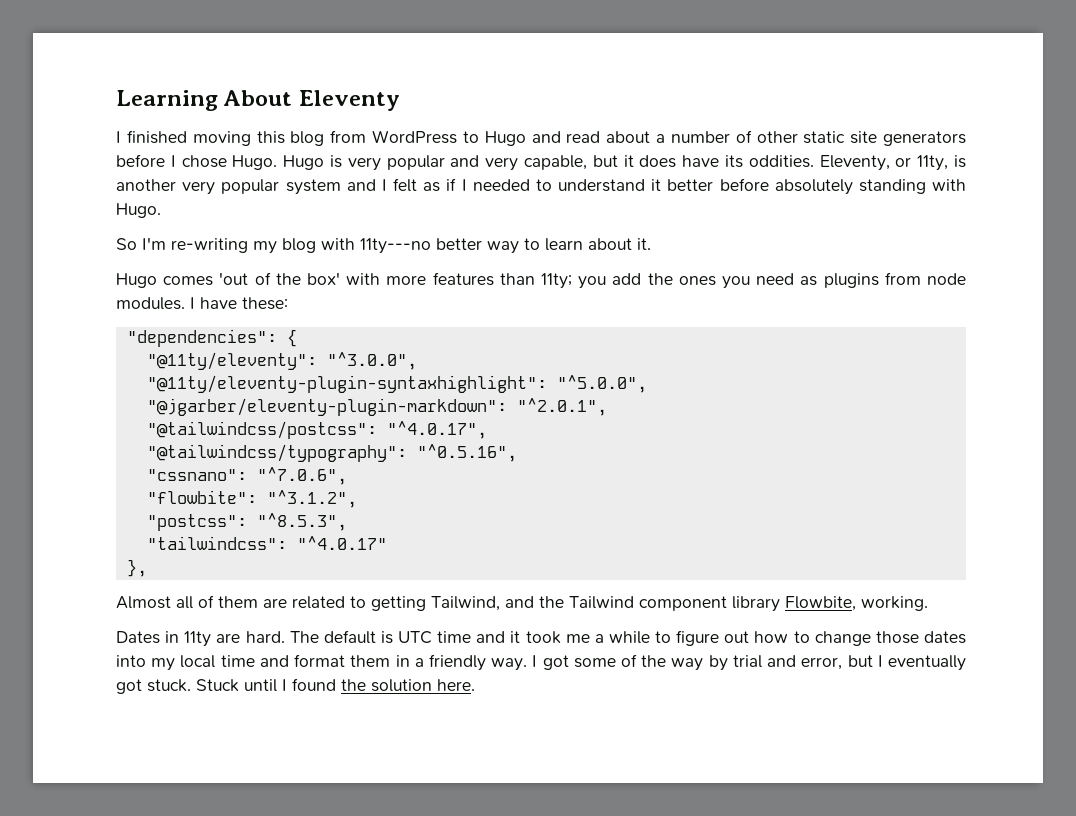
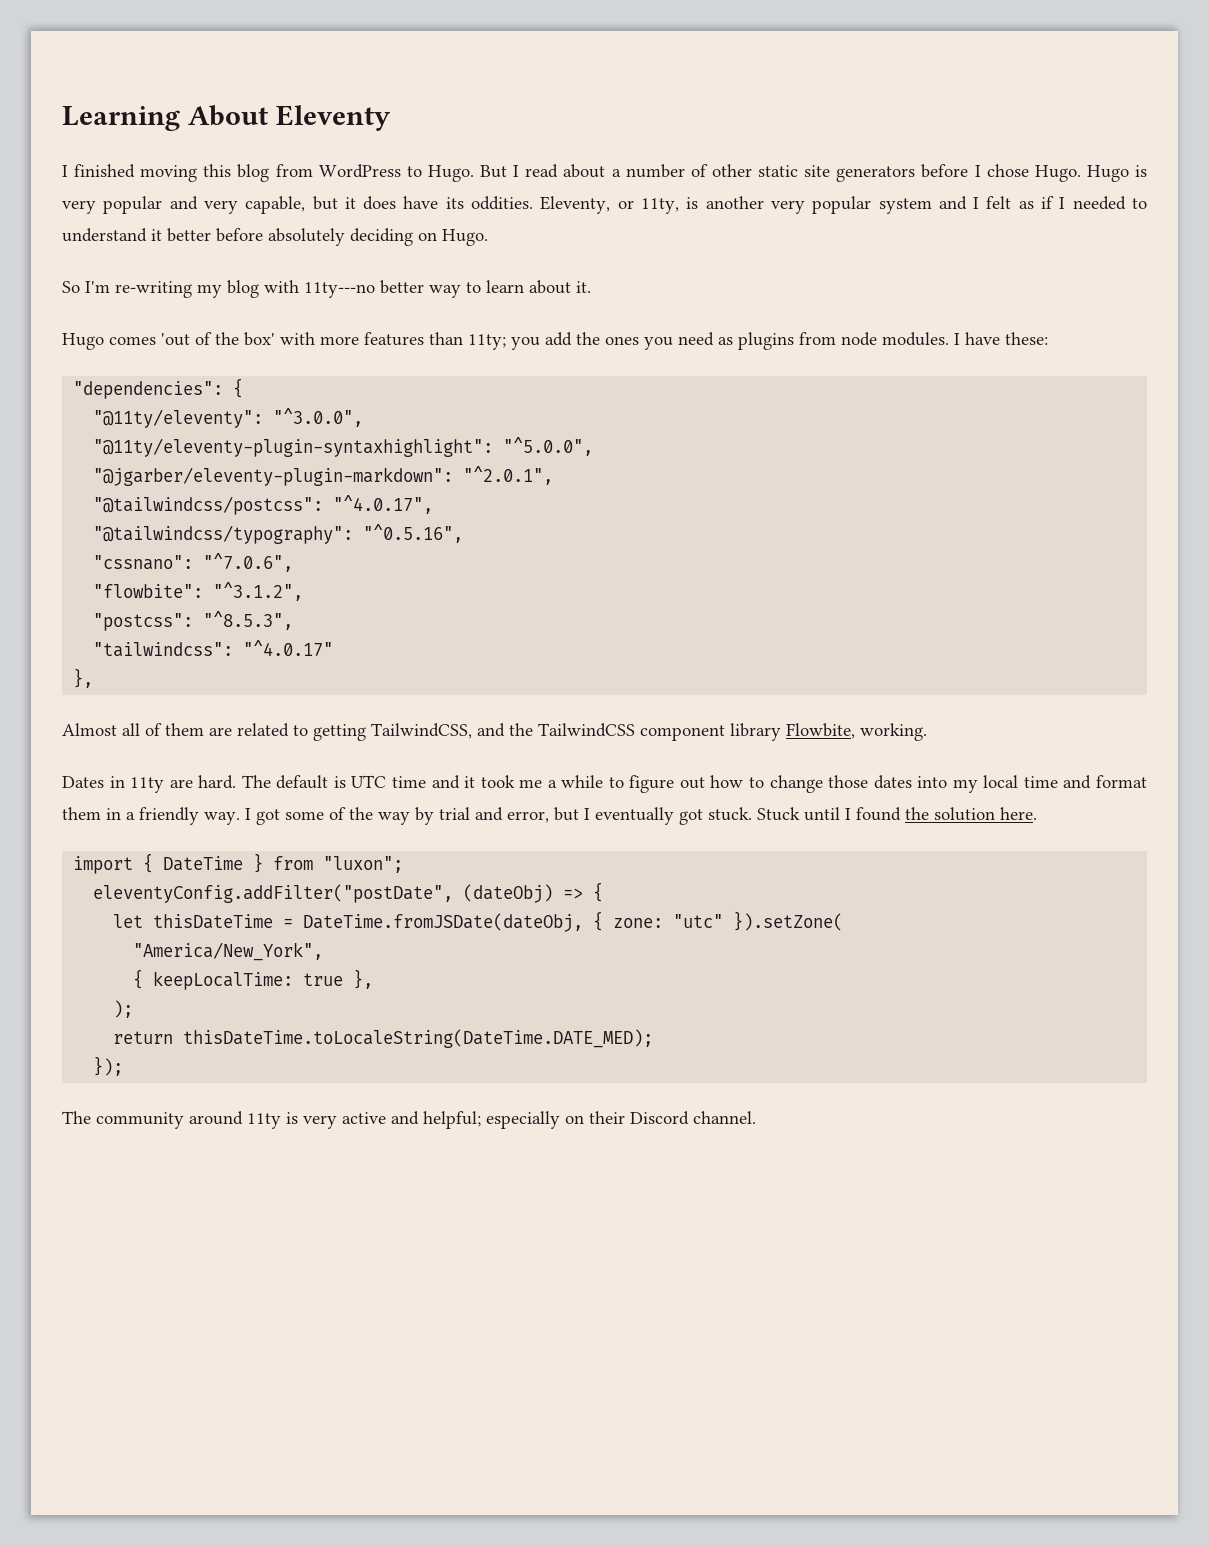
- I finished moving this blog from WordPress to Hugo and read about a number of other static site generators before I chose Hugo.
+ I finished moving this blog from WordPress to Hugo. But I read about a number of other static site generators before I chose Hugo.
- Eleventy, or 11ty, is another very popular system and I felt as if I needed to understand it better before absolutely standing with Hugo.
+ Eleventy, or 11ty, is another very popular system and I felt as if I needed to understand it better before absolutely deciding on Hugo.
- Almost all of them are related to getting Tailwind, and the Tailwind component library Flowbite, working.
+ Almost all of them are related to getting TailwindCSS, and the TailwindCSS component library Flowbite, working.
+ import { DateTime } from "luxon";
+ eleventyConfig.addFilter("postDate", (dateObj) => {
+ let thisDateTime = DateTime.fromJSDate(dateObj, { zone: "utc" }).setZone(
+ "America/New_York",
+ { keepLocalTime: true },
+ );
+ return thisDateTime.toLocaleString(DateTime.DATE_MED);
+ });
+ The community around 11ty is very active and helpful; especially on their Discord channel.

